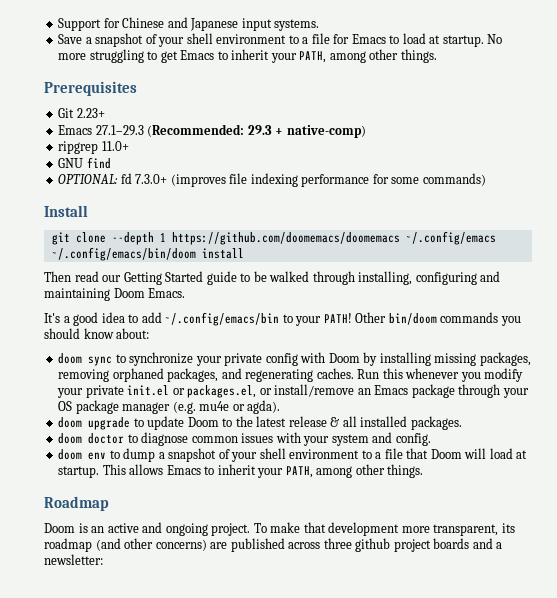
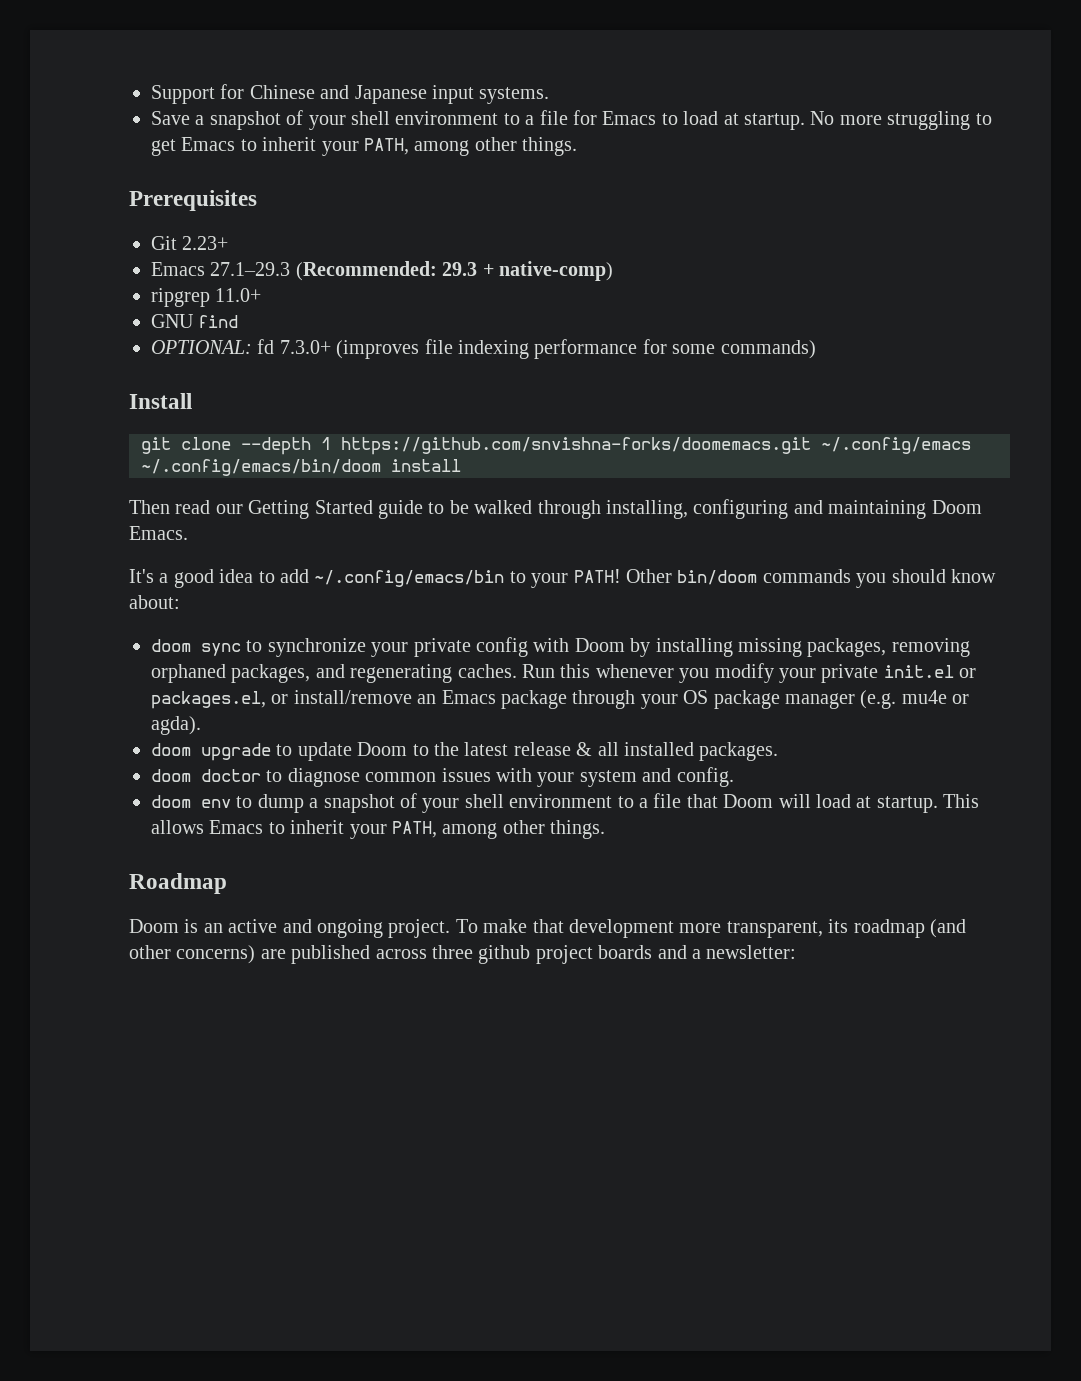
- git clone --depth 1 https://github.com/doomemacs/doomemacs ~/.config/emacs
+ git clone --depth 1 https://github.com/snvishna-forks/doomemacs.git ~/.config/emacs

